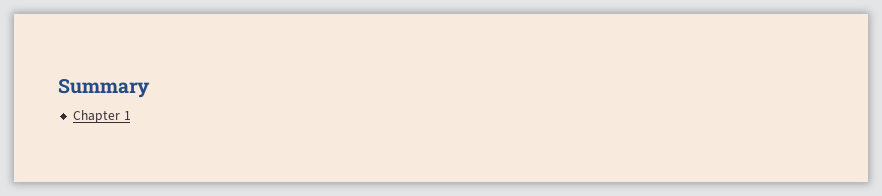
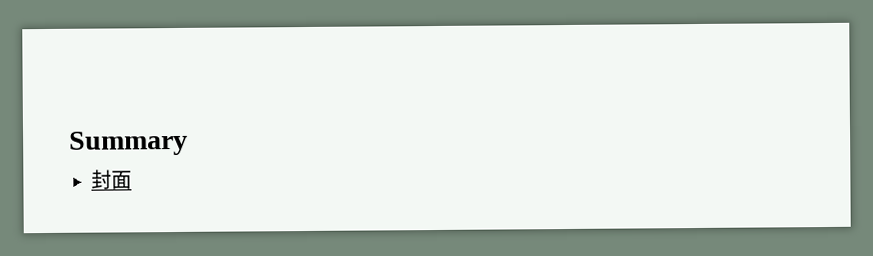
- Chapter 1
+ 封面

